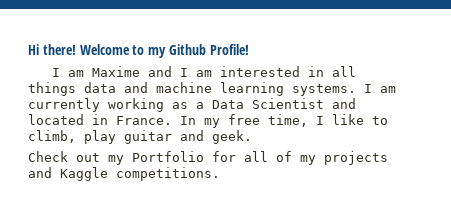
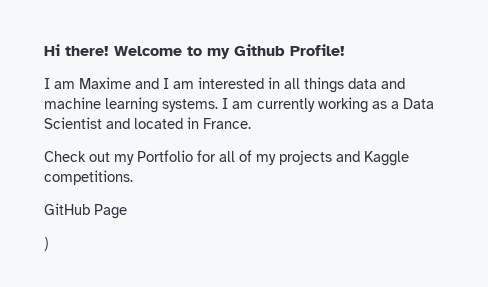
- In my free time, I like to climb, play guitar and geek.
+ GitHub Page
+ )

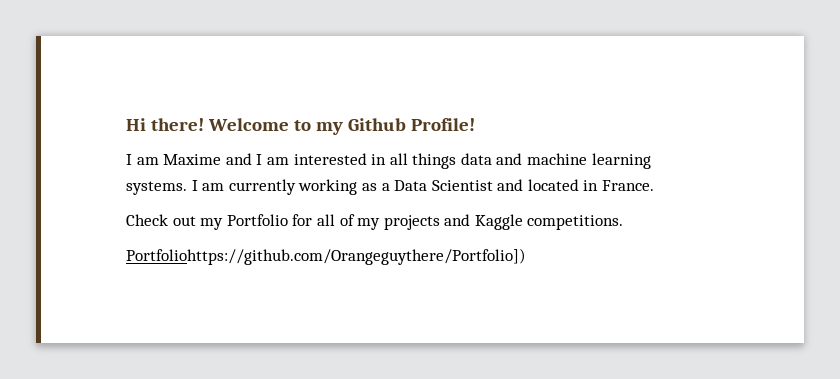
- GitHub Page
- )
+ Portfoliohttps://github.com/Orangeguythere/Portfolio])

